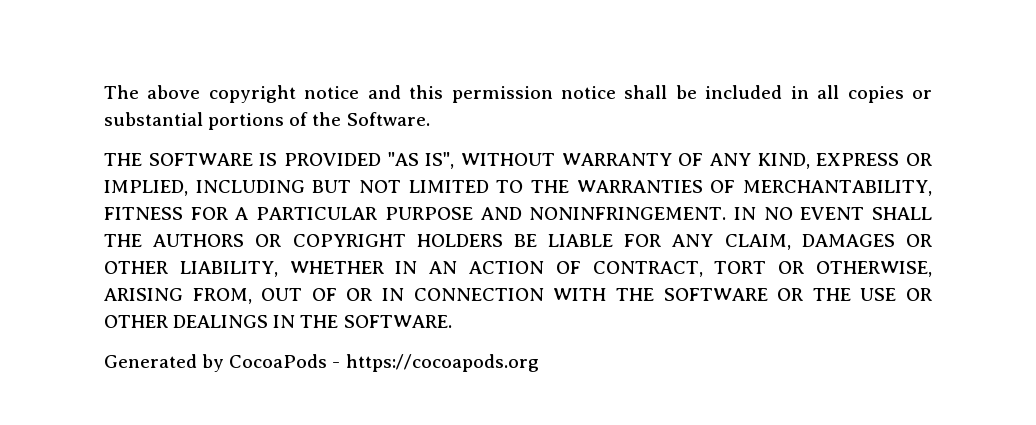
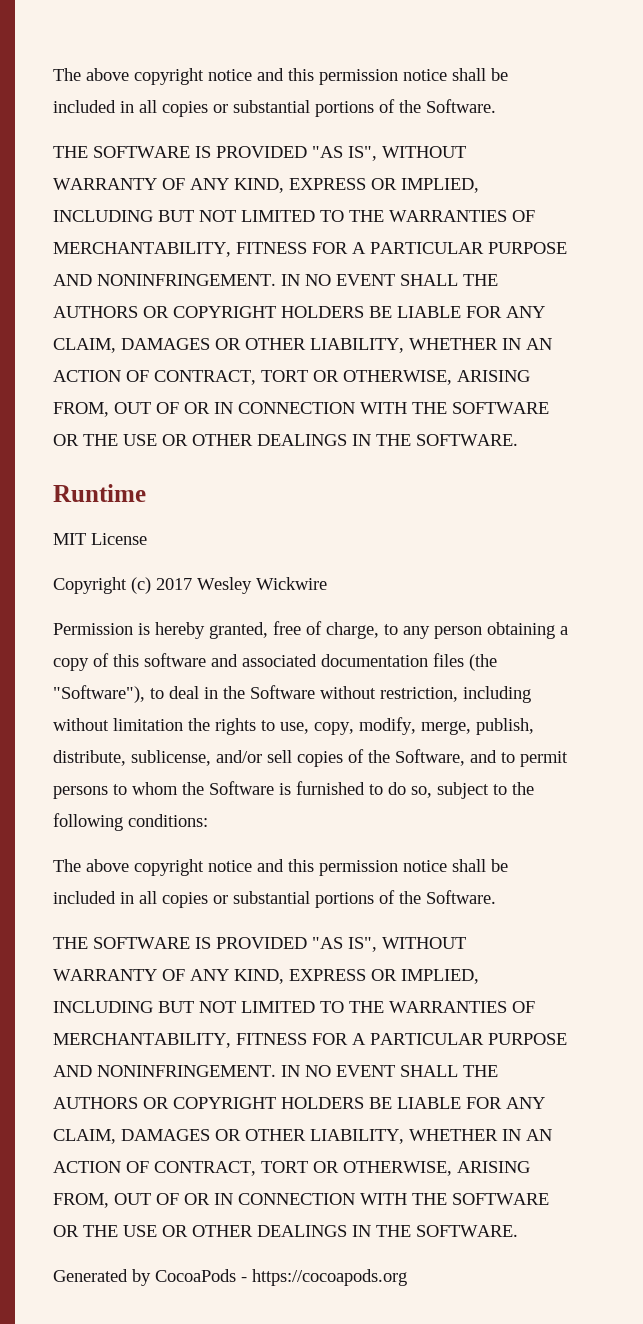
+ Runtime
+ MIT License
+ Copyright (c) 2017 Wesley Wickwire
+ Permission is hereby granted, free of charge, to any person obtaining a copy of this software and associated documentation files (the "Software"), to deal in the Software without restriction, including without limitation the rights to use, copy, modify, merge, publish, distribute, sublicense, and/or sell copies of the Software, and to permit persons to whom the Software is furnished to do so, subject to the following conditions:
+ The above copyright notice and this permission notice shall be included in all copies or substantial portions of the Software.
+ THE SOFTWARE IS PROVIDED "AS IS", WITHOUT WARRANTY OF ANY KIND, EXPRESS OR IMPLIED, INCLUDING BUT NOT LIMITED TO THE WARRANTIES OF MERCHANTABILITY, FITNESS FOR A PARTICULAR PURPOSE AND NONINFRINGEMENT. IN NO EVENT SHALL THE AUTHORS OR COPYRIGHT HOLDERS BE LIABLE FOR ANY CLAIM, DAMAGES OR OTHER LIABILITY, WHETHER IN AN ACTION OF CONTRACT, TORT OR OTHERWISE, ARISING FROM, OUT OF OR IN CONNECTION WITH THE SOFTWARE OR THE USE OR OTHER DEALINGS IN THE SOFTWARE.

